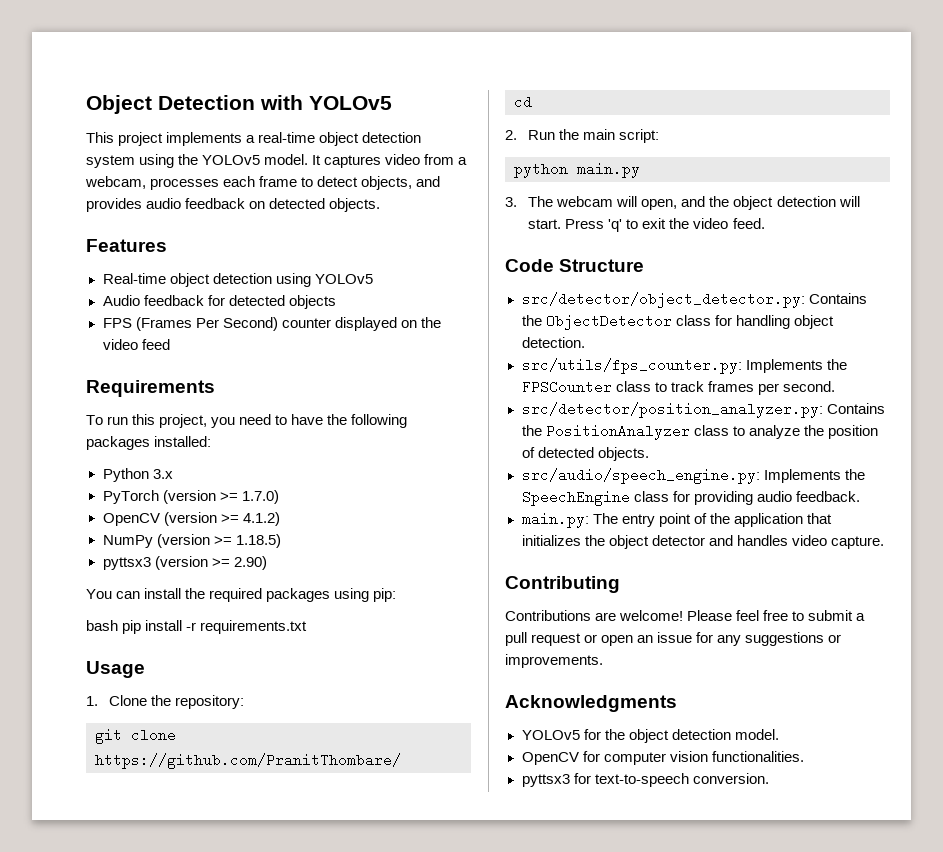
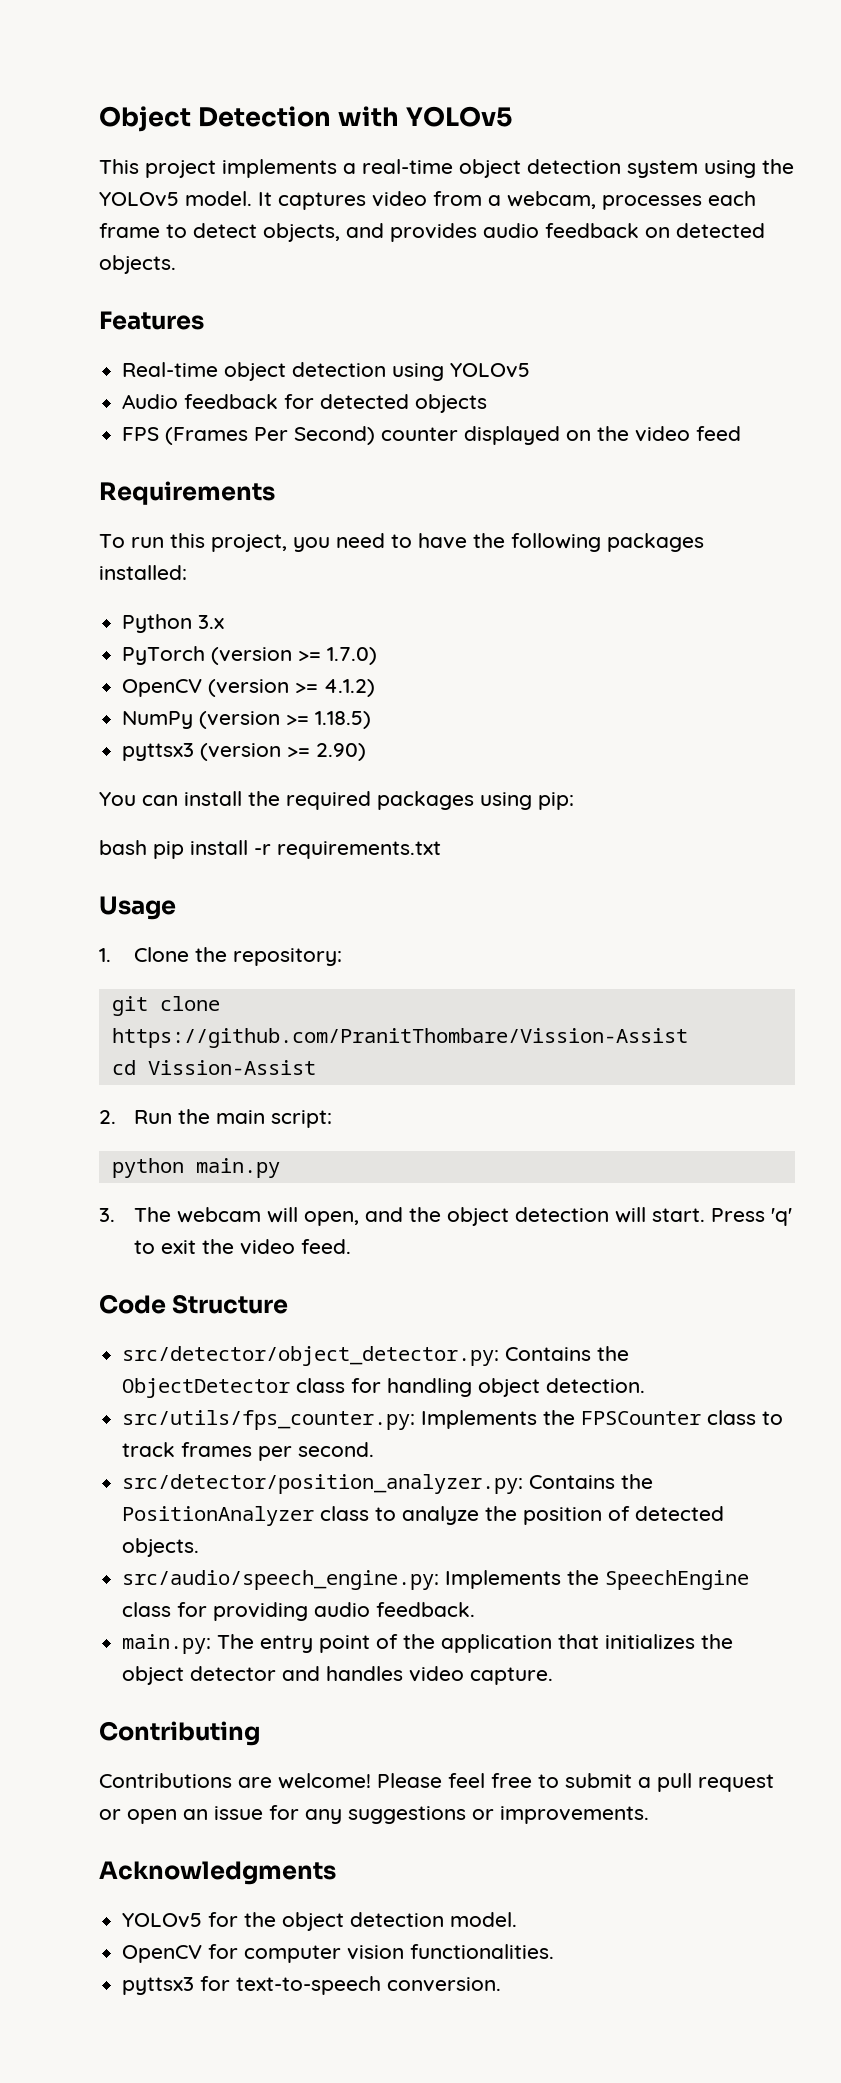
- git clone https://github.com/PranitThombare/
+ git clone https://github.com/PranitThombare/Vission-Assist
- cd
+ cd Vission-Assist

